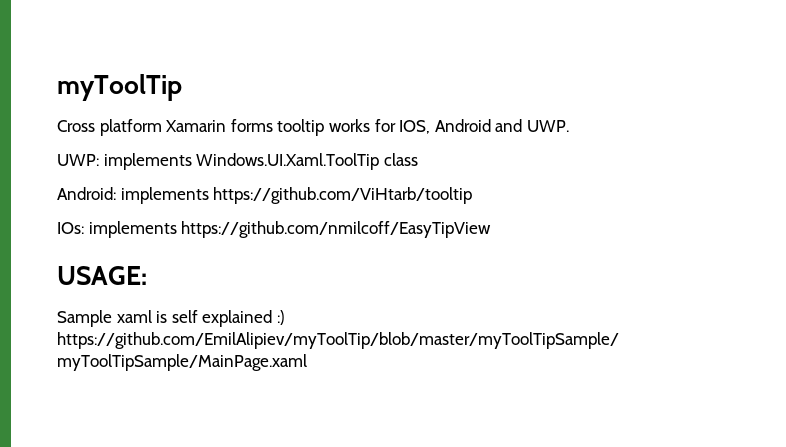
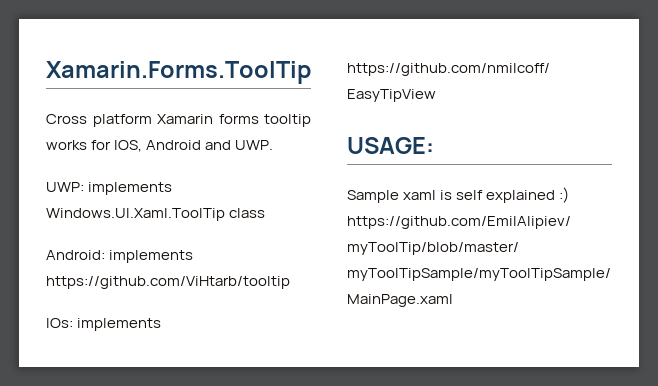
- myToolTip
+ Xamarin.Forms.ToolTip

